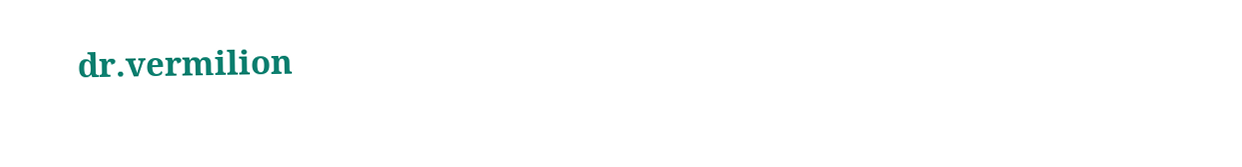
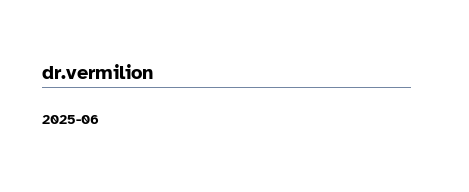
+ 2025-06

